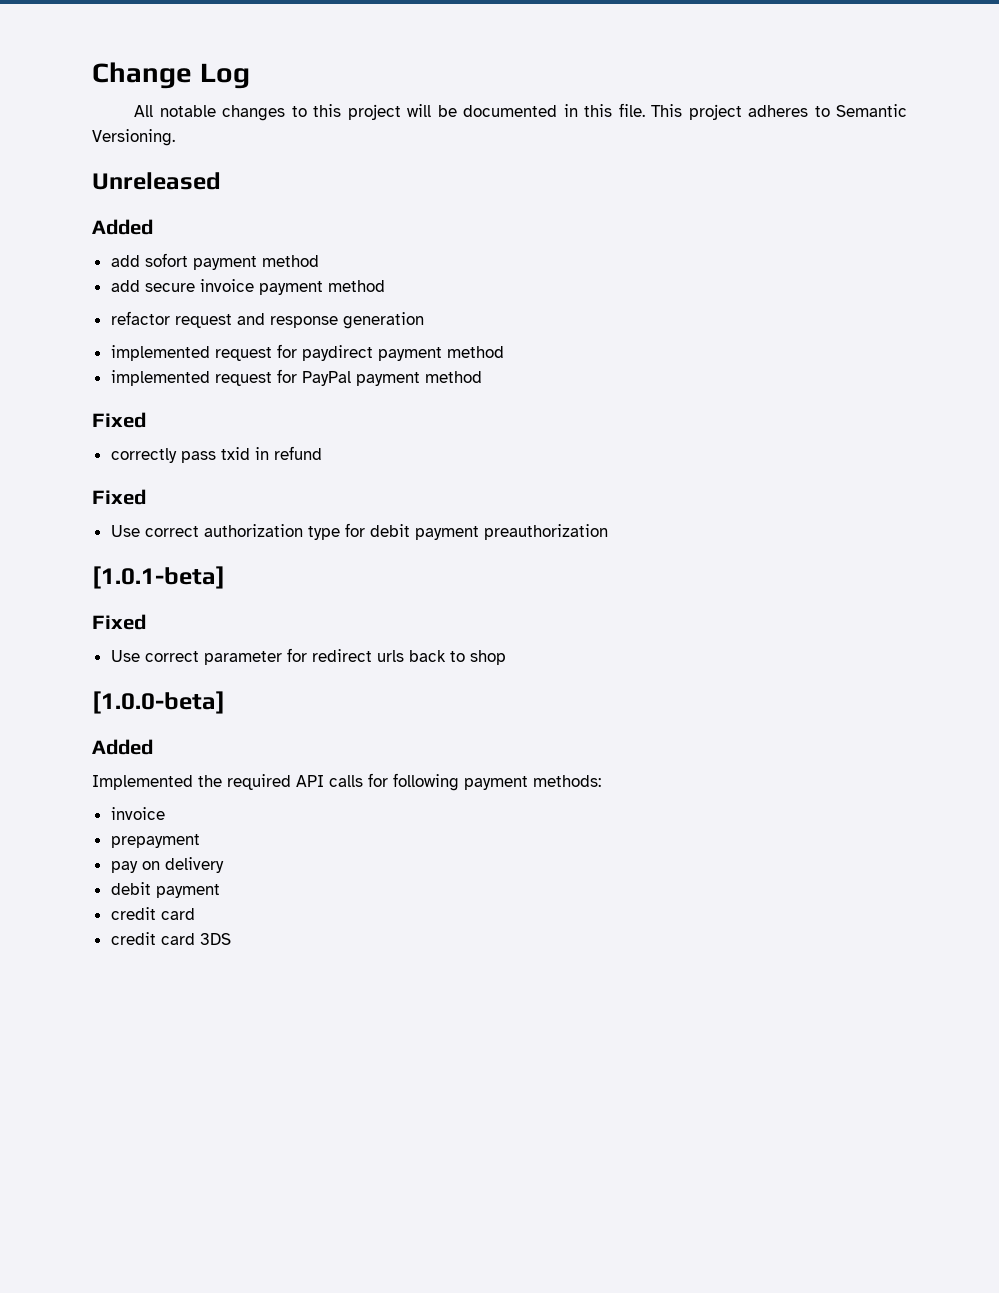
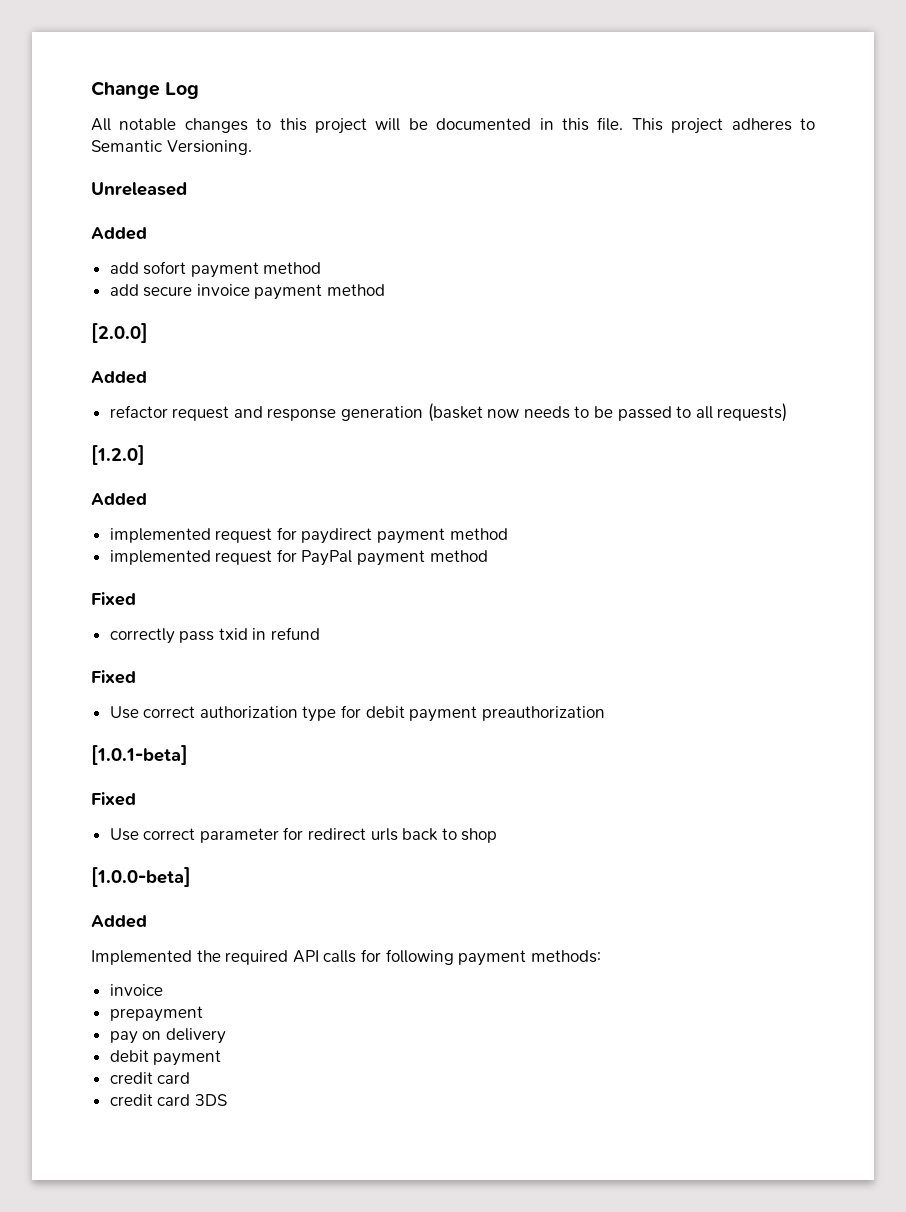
+ [2.0.0]
+ Added
- refactor request and response generation
+ refactor request and response generation (basket now needs to be passed to all requests)
+ [1.2.0]
+ Added

